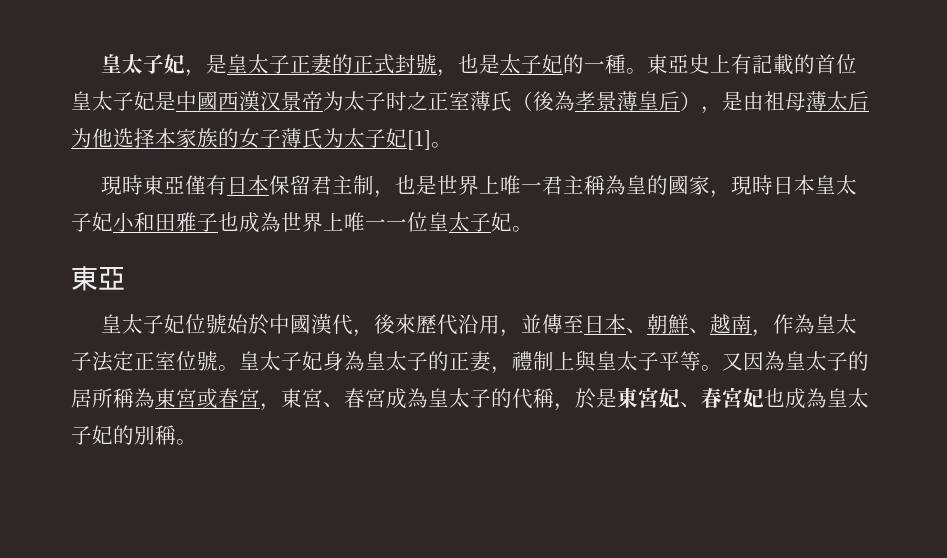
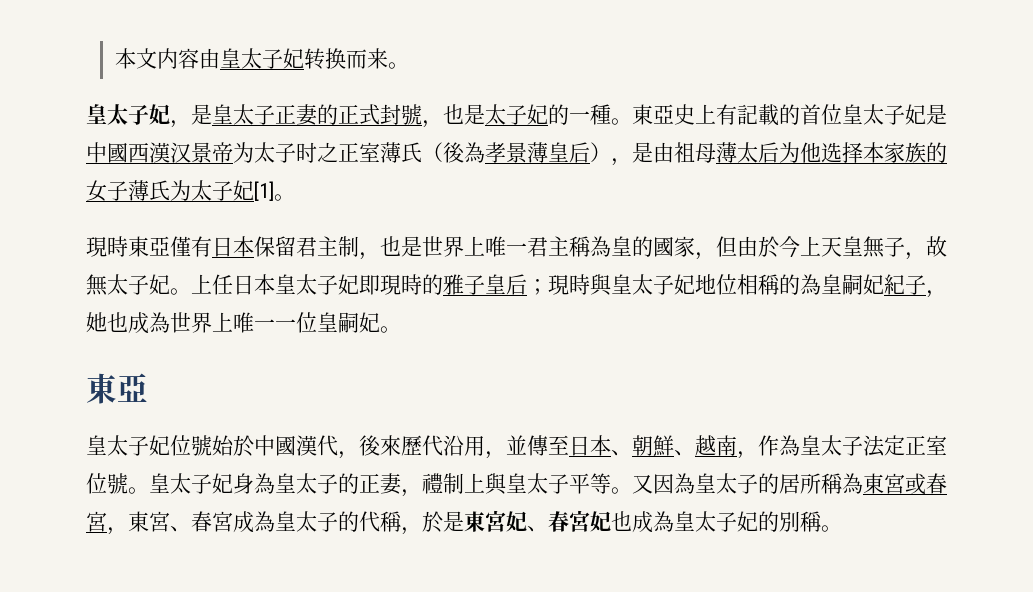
+ 本文内容由皇太子妃转换而来。
- 現時東亞僅有日本保留君主制，也是世界上唯一君主稱為皇的國家，現時日本皇太子妃小和田雅子也成為世界上唯一一位皇太子妃。
+ 現時東亞僅有日本保留君主制，也是世界上唯一君主稱為皇的國家，但由於今上天皇無子，故無太子妃。上任日本皇太子妃即現時的雅子皇后；現時與皇太子妃地位相稱的為皇嗣妃紀子，她也成為世界上唯一一位皇嗣妃。

